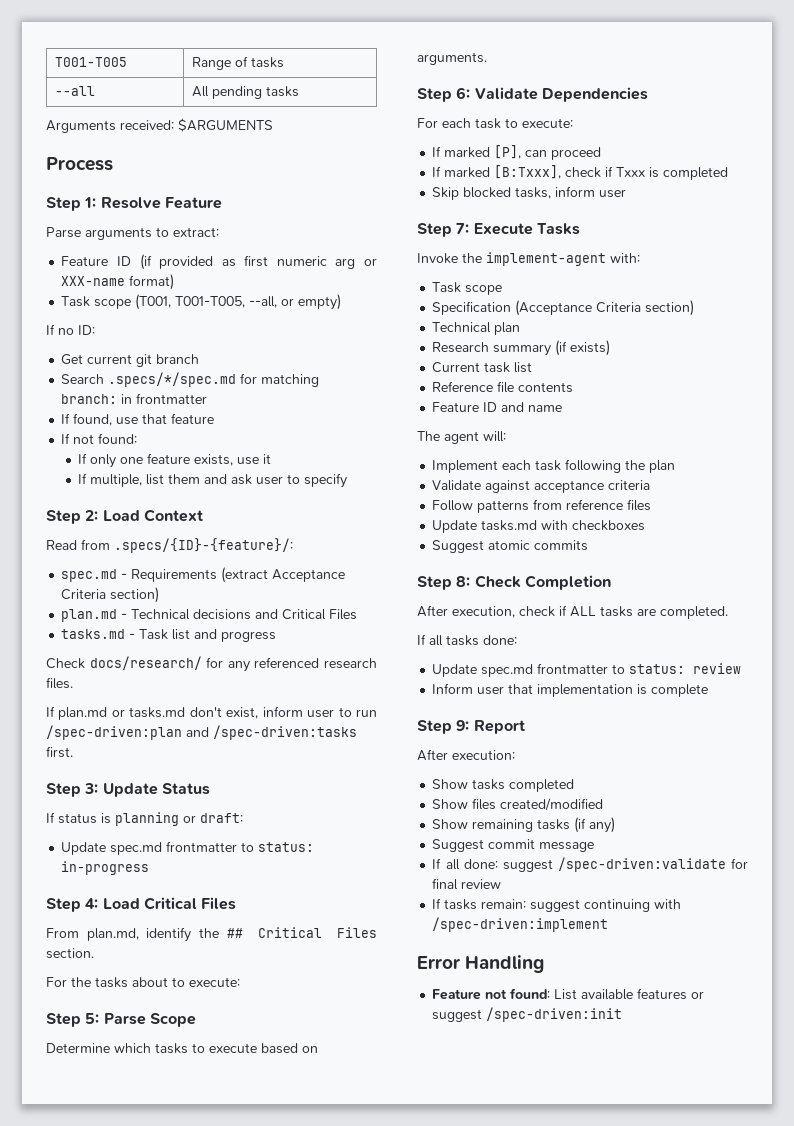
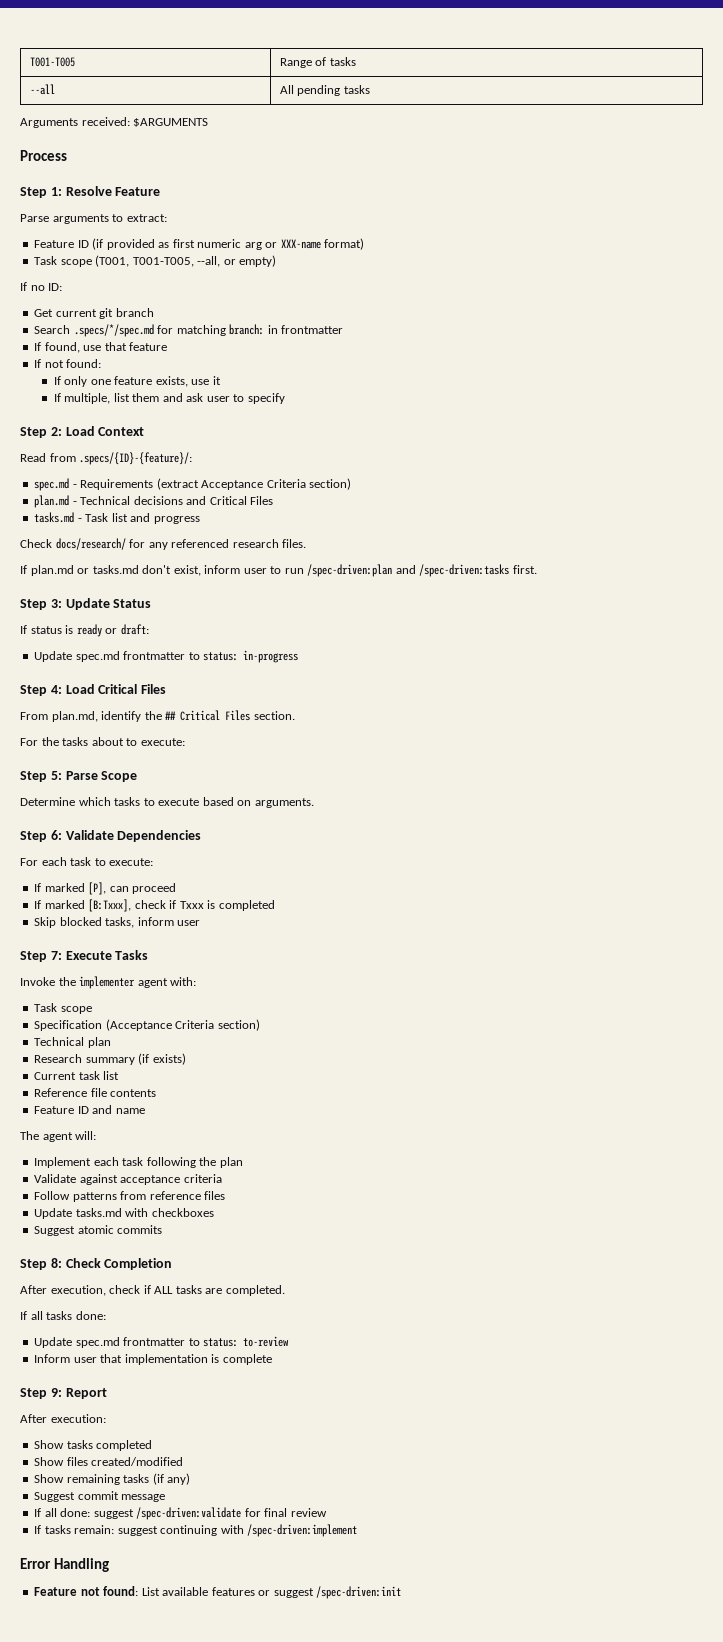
- If status is planning or draft:
+ If status is ready or draft:
- Invoke the implement-agent with:
+ Invoke the implementer agent with:
- Update spec.md frontmatter to status: review
+ Update spec.md frontmatter to status: to-review

